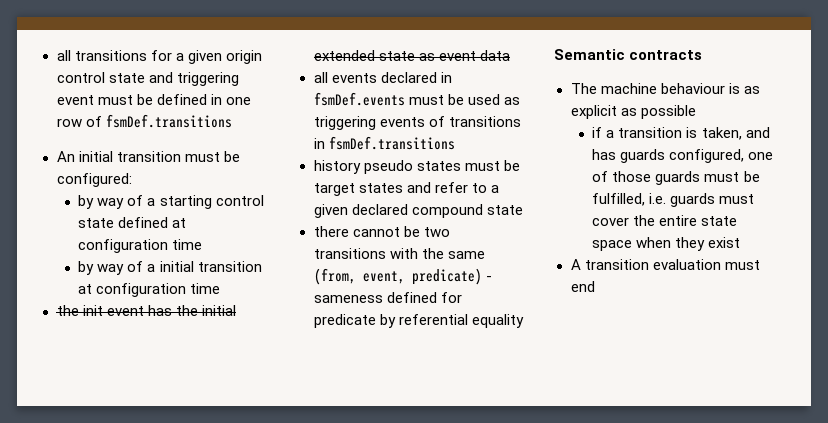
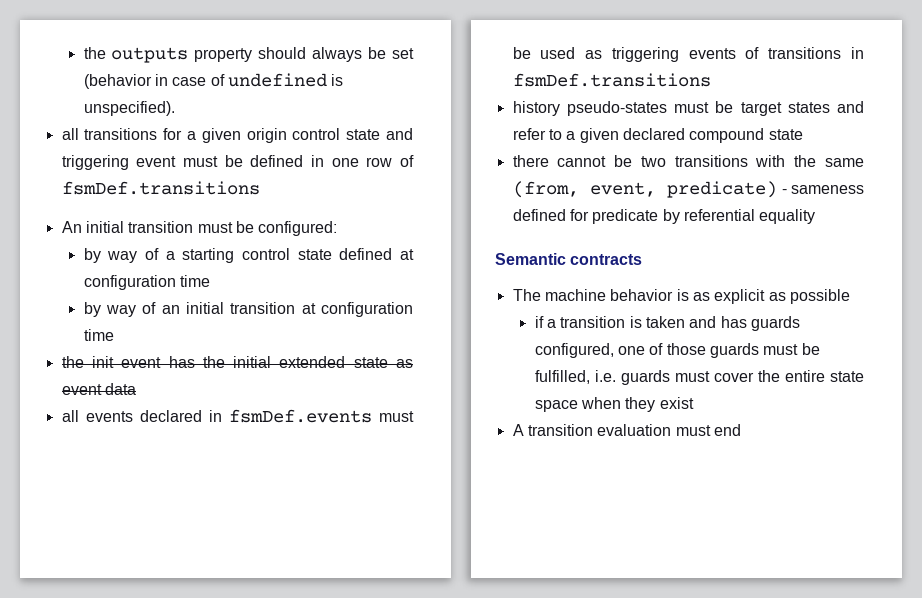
+ the outputs property should always be set (behavior in case of undefined is unspecified).
- by way of a initial transition at configuration time
+ by way of an initial transition at configuration time
- history pseudo states must be target states and refer to a given declared compound state
+ history pseudo-states must be target states and refer to a given declared compound state
- The machine behaviour is as explicit as possible
+ The machine behavior is as explicit as possible
- if a transition is taken, and has guards configured, one of those guards must be fulfilled, i.e. guards must cover the entire state space when they exist
+ if a transition is taken and has guards configured, one of those guards must be fulfilled, i.e. guards must cover the entire state space when they exist

